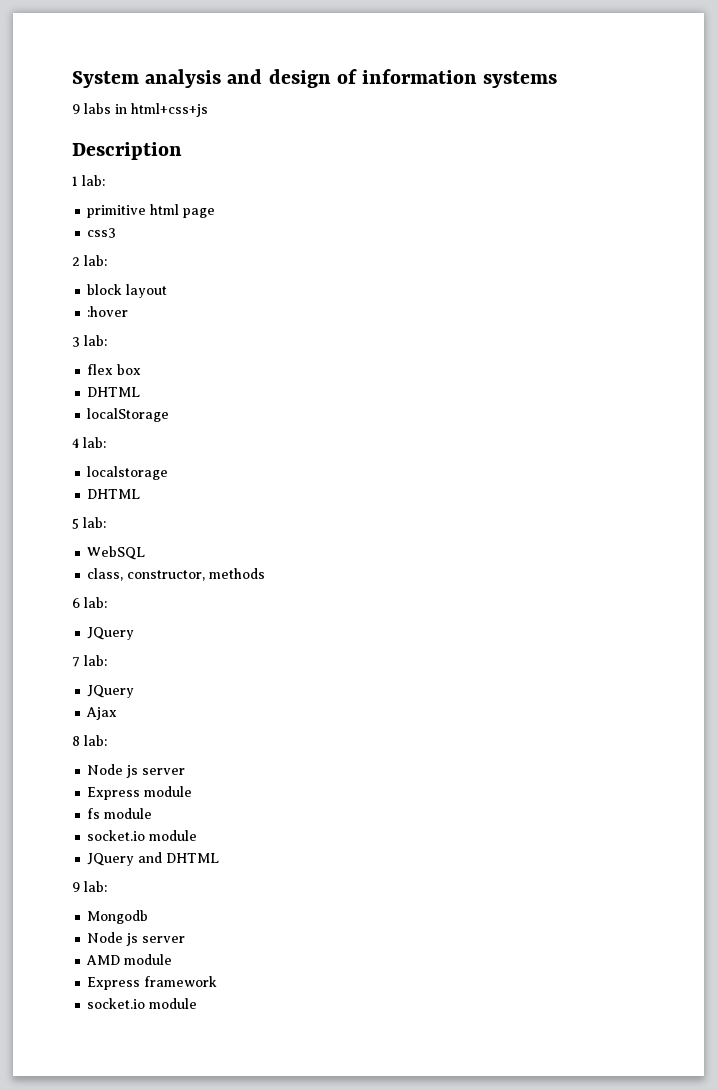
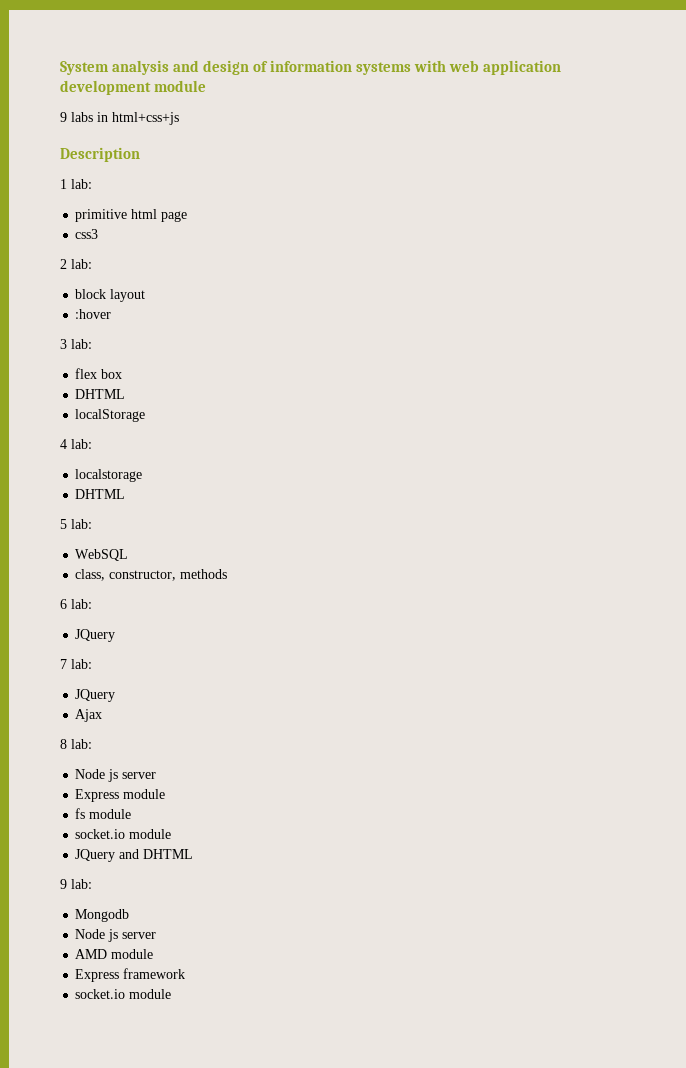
- System analysis and design of information systems
+ System analysis and design of information systems with web application development module

